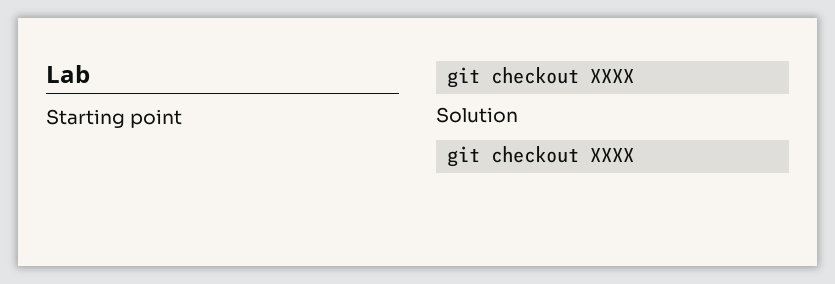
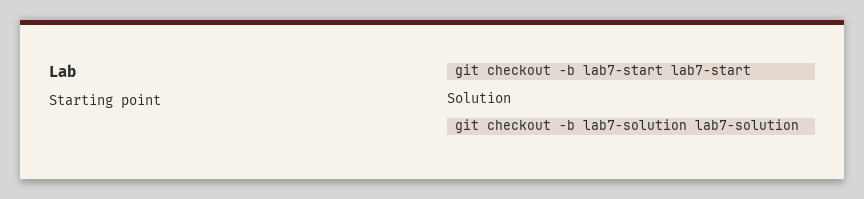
  Starting point
- git checkout XXXX
+ git checkout -b lab7-start lab7-start
  Solution
- git checkout XXXX
+ git checkout -b lab7-solution lab7-solution

